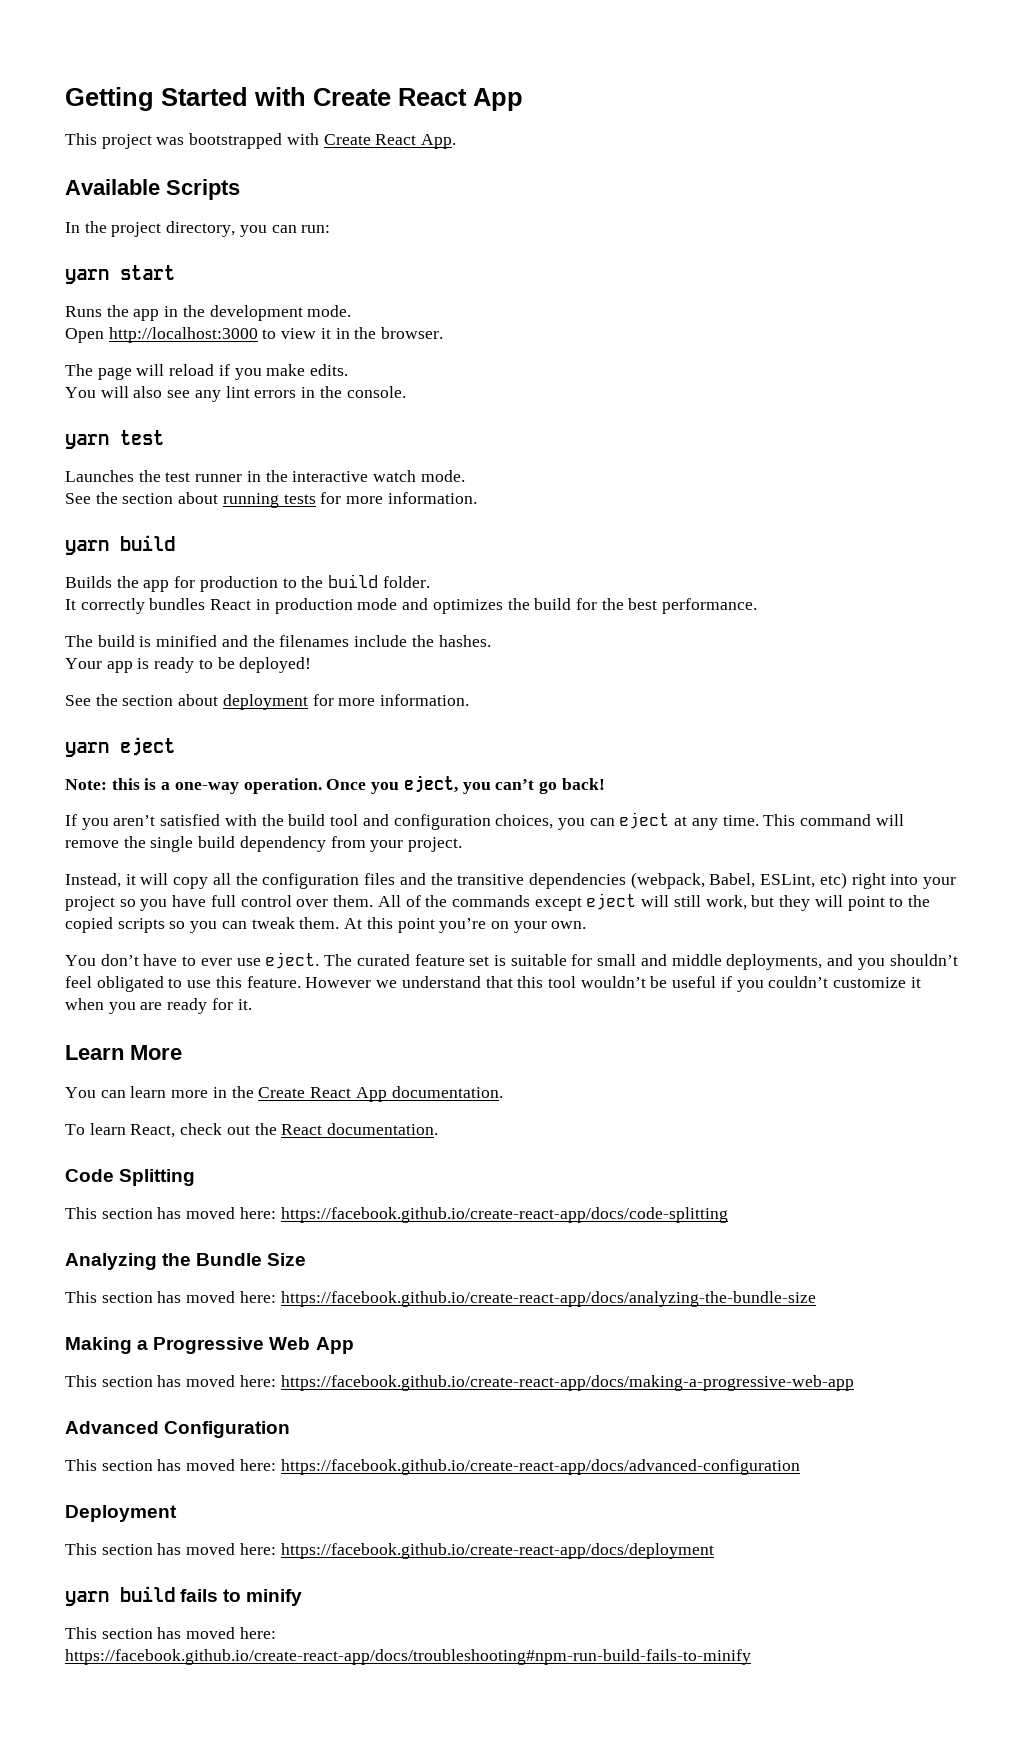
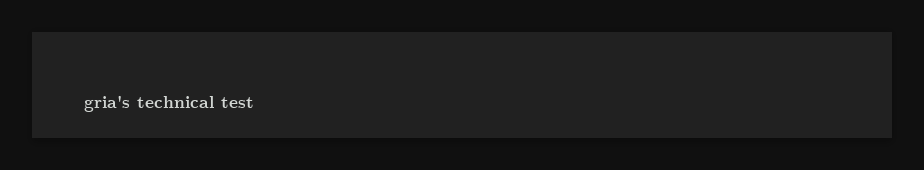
- Getting Started with Create React App
- This project was bootstrapped with Create React App.
- Available Scripts
- In the project directory, you can run:
- yarn start
- Runs the app in the development mode.
- Open http://localhost:3000 to view it in the browser.
- The page will reload if you make edits.
- You will also see any lint errors in the console.
- yarn test
- Launches the test runner in the interactive watch mode.
- See the section about running tests for more information.
- yarn build
- Builds the app for production to the build folder.
- It correctly bundles React in production mode and optimizes the build for the best performance.
- The build is minified and the filenames include the hashes.
- Your app is ready to be deployed!
- See the section about deployment for more information.
- yarn eject
- Note: this is a one-way operation. Once you eject, you can’t go back!
- If you aren’t satisfied with the build tool and configuration choices, you can eject at any time. This command will remove the single build dependency from your project.
- Instead, it will copy all the configuration files and the transitive dependencies (webpack, Babel, ESLint, etc) right into your project so you have full control over them. All of the commands except eject will still work, but they will point to the copied scripts so you can tweak them. At this point you’re on your own.
- You don’t have to ever use eject. The curated feature set is suitable for small and middle deployments, and you shouldn’t feel obligated to use this feature. However we understand that this tool wouldn’t be useful if you couldn’t customize it when you are ready for it.
- Learn More
- You can learn more in the Create React App documentation.
- To learn React, check out the React documentation.
- Code Splitting
- This section has moved here: https://facebook.github.io/create-react-app/docs/code-splitting
- Analyzing the Bundle Size
- This section has moved here: https://facebook.github.io/create-react-app/docs/analyzing-the-bundle-size
- Making a Progressive Web App
- This section has moved here: https://facebook.github.io/create-react-app/docs/making-a-progressive-web-app
- Advanced Configuration
- This section has moved here: https://facebook.github.io/create-react-app/docs/advanced-configuration
- Deployment
- This section has moved here: https://facebook.github.io/create-react-app/docs/deployment
- yarn build fails to minify
- This section has moved here: https://facebook.github.io/create-react-app/docs/troubleshooting#npm-run-build-fails-to-minify
+ gria's technical test

